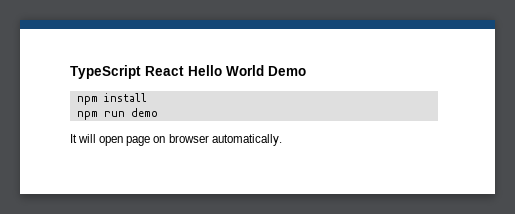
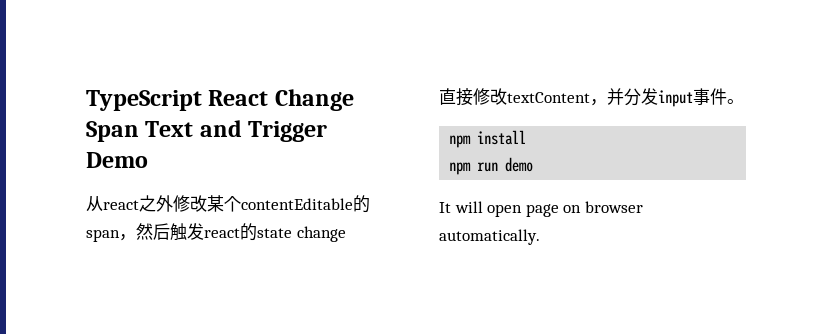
- TypeScript React Hello World Demo
+ TypeScript React Change Span Text and Trigger Demo
+ 从react之外修改某个contentEditable的span，然后触发react的state change
+ 直接修改textContent，并分发input事件。

